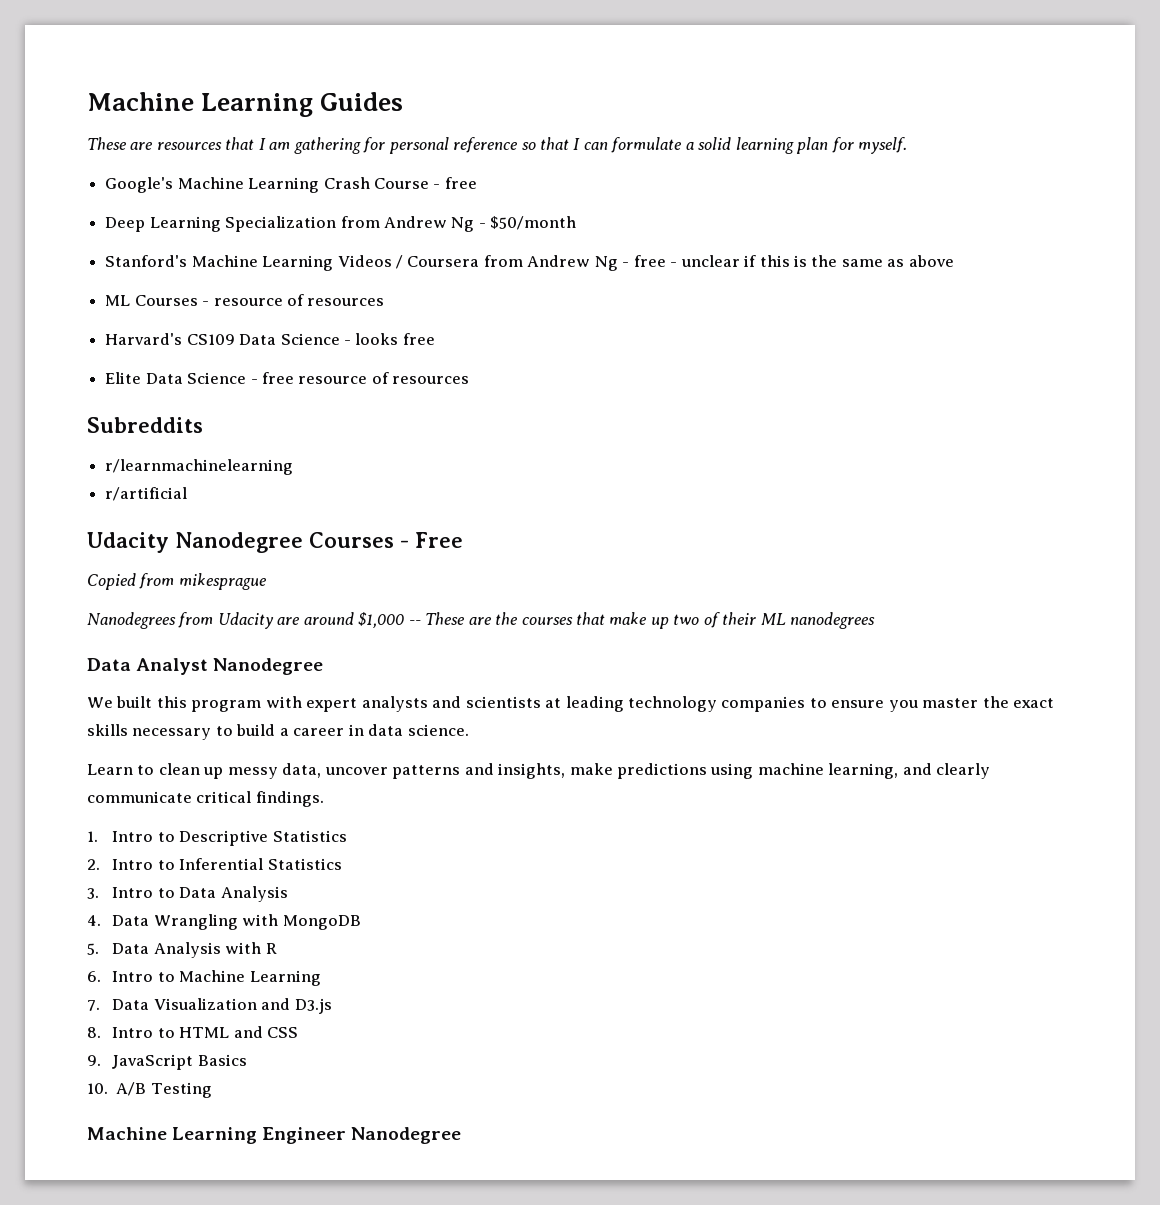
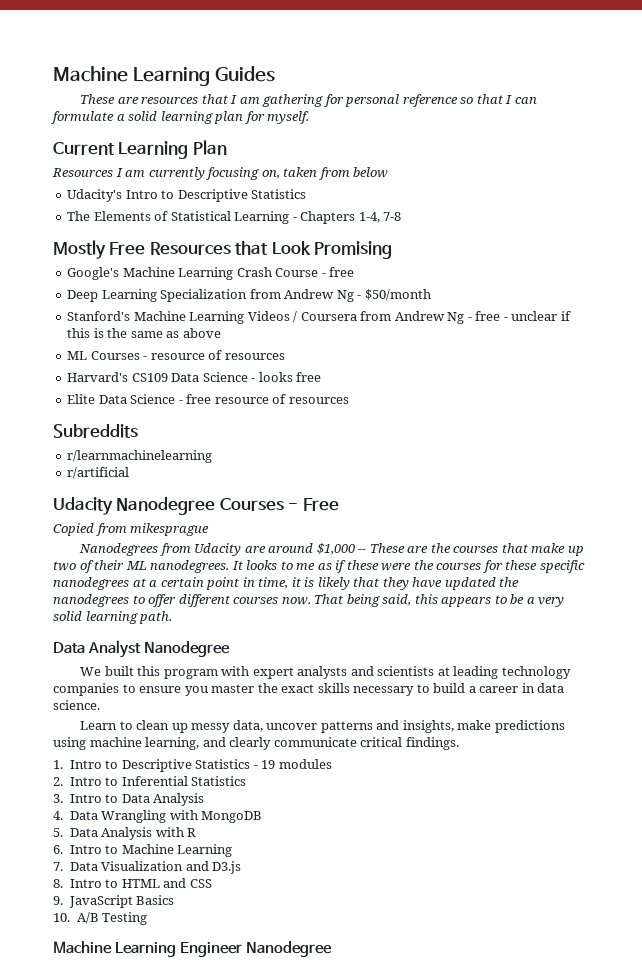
+ Current Learning Plan
+ Resources I am currently focusing on, taken from below
+ Udacity's Intro to Descriptive Statistics
+ The Elements of Statistical Learning - Chapters 1-4, 7-8
+ Mostly Free Resources that Look Promising
- Nanodegrees from Udacity are around $1,000 -- These are the courses that make up two of their ML nanodegrees
+ Nanodegrees from Udacity are around $1,000 -- These are the courses that make up two of their ML nanodegrees. It looks to me as if these were the courses for these specific nanodegrees at a certain point in time, it is likely that they have updated the nanodegrees to offer different courses now. That being said, this appears to be a very solid learning path.
- 1. Intro to Descriptive Statistics
+ 1. Intro to Descriptive Statistics - 19 modules

